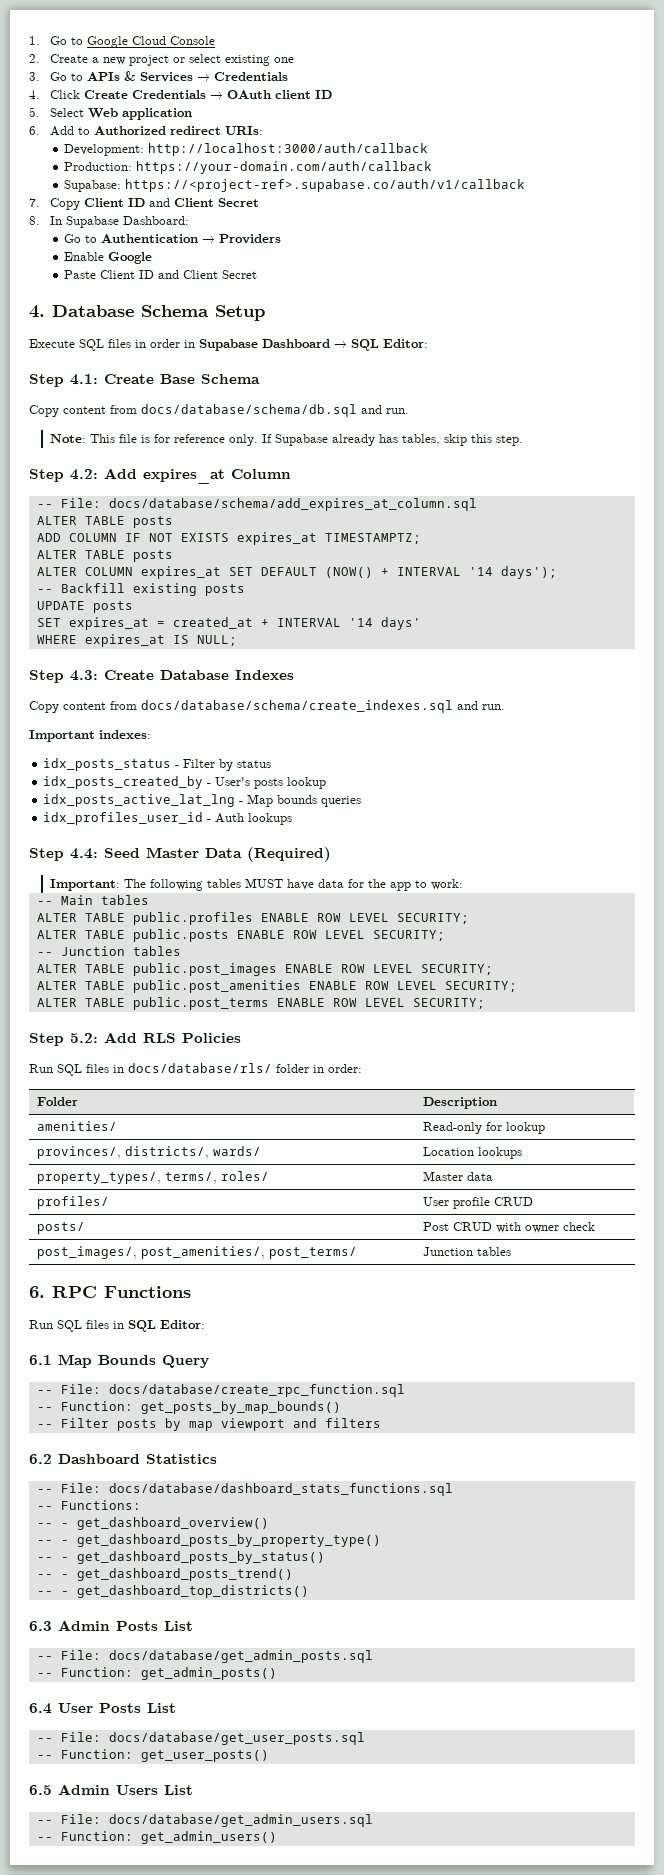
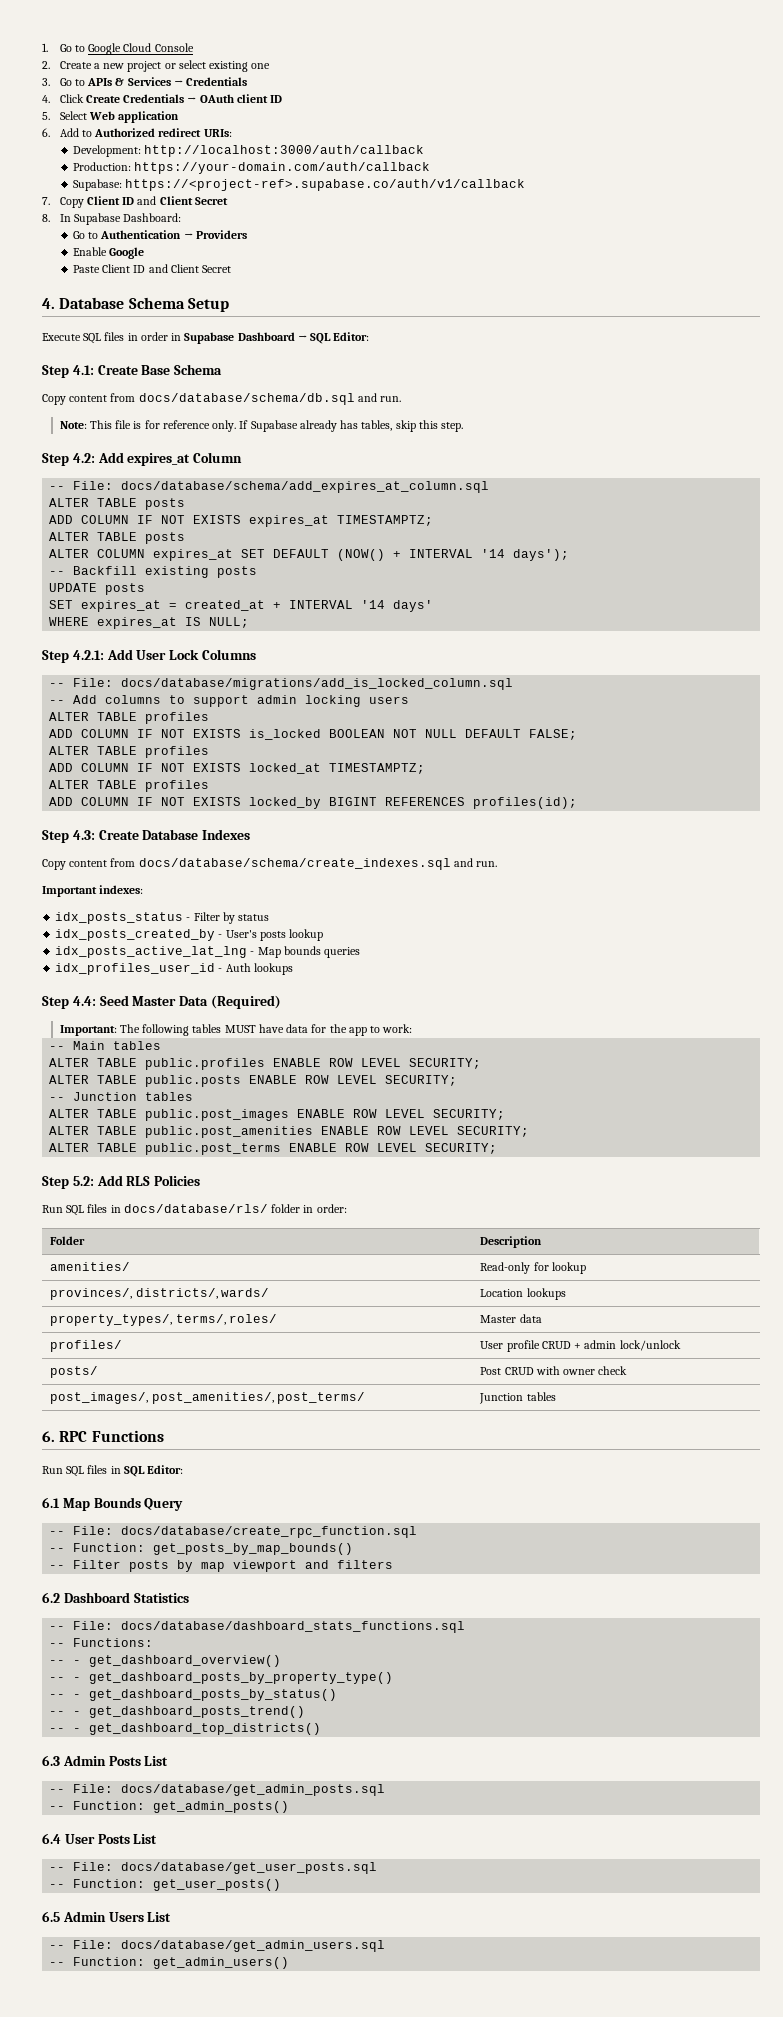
+ Step 4.2.1: Add User Lock Columns
+ -- File: docs/database/migrations/add_is_locked_column.sql
+ -- Add columns to support admin locking users
+ ALTER TABLE profiles
+ ADD COLUMN IF NOT EXISTS is_locked BOOLEAN NOT NULL DEFAULT FALSE;
+ ALTER TABLE profiles
+ ADD COLUMN IF NOT EXISTS locked_at TIMESTAMPTZ;
+ ALTER TABLE profiles
+ ADD COLUMN IF NOT EXISTS locked_by BIGINT REFERENCES profiles(id);
- profiles/ | User profile CRUD
+ profiles/ | User profile CRUD + admin lock/unlock

